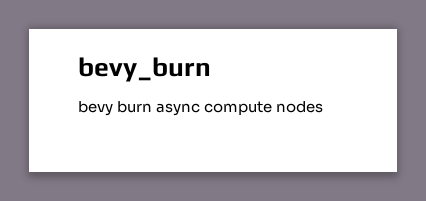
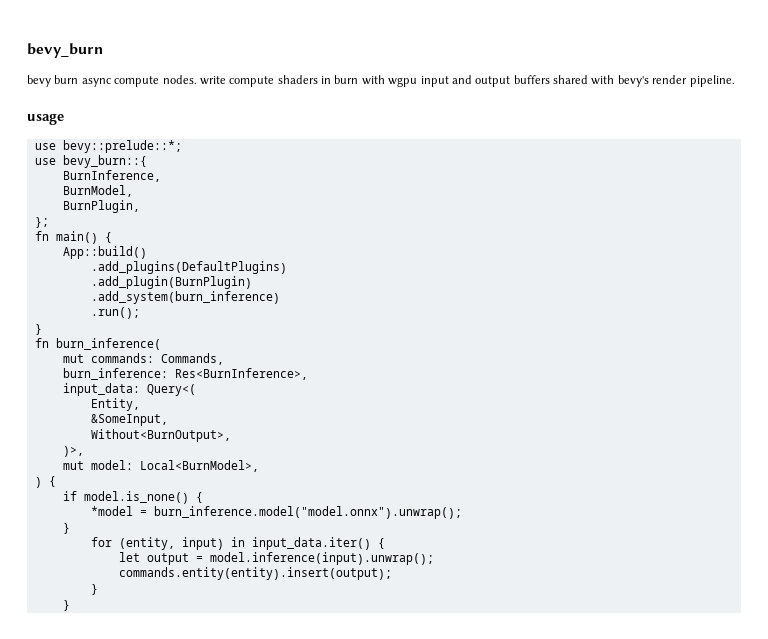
- bevy burn async compute nodes
+ bevy burn async compute nodes. write compute shaders in burn with wgpu input and output buffers shared with bevy's render pipeline.
+ usage
+ use bevy::prelude::*;
+ use bevy_burn::{
+ BurnInference,
+ BurnModel,
+ BurnPlugin,
+ };
+ fn main() {
+ App::build()
+ .add_plugins(DefaultPlugins)
+ .add_plugin(BurnPlugin)
+ .add_system(burn_inference)
+ .run();
+ }
+ fn burn_inference(
+ mut commands: Commands,
+ burn_inference: Res<BurnInference>,
+ input_data: Query<(
+ Entity,
+ &SomeInput,
+ Without<BurnOutput>,
+ )>,
+ mut model: Local<BurnModel>,
+ ) {
+ if model.is_none() {
+ *model = burn_inference.model("model.onnx").unwrap();
+ }
+ for (entity, input) in input_data.iter() {
+ let output = model.inference(input).unwrap();
+ commands.entity(entity).insert(output);
+ }
+ }

